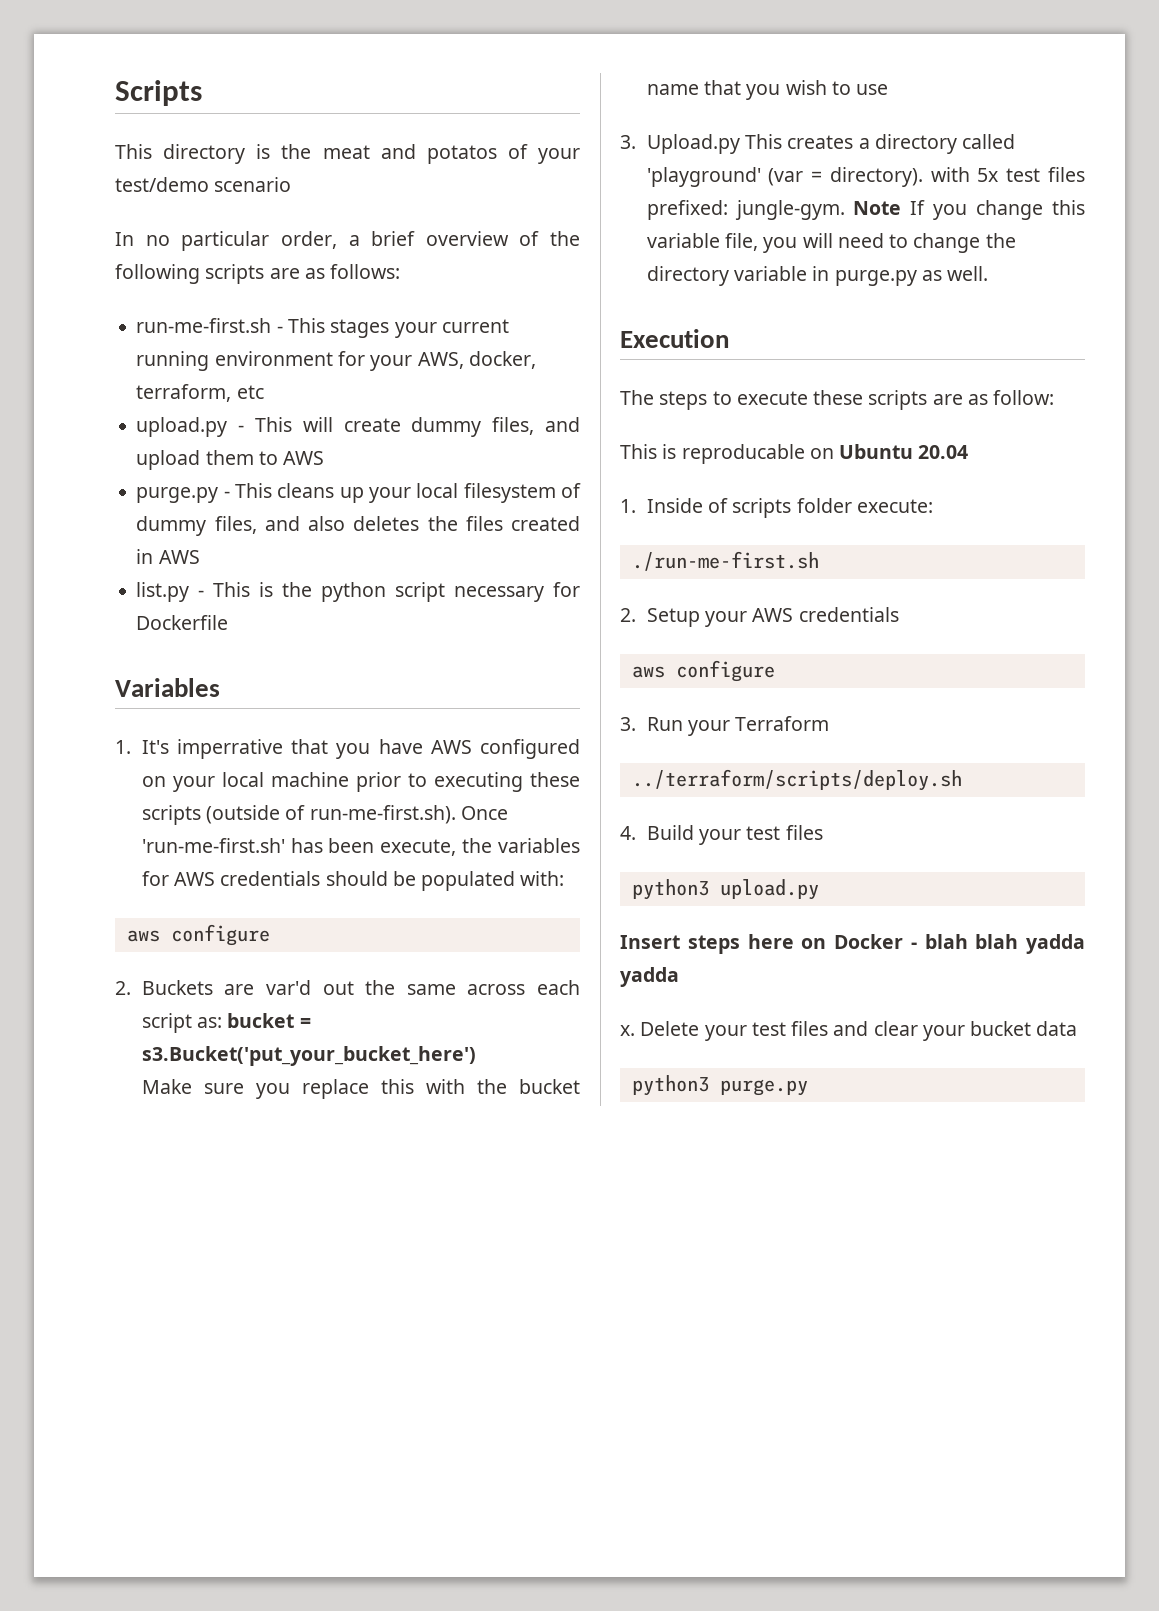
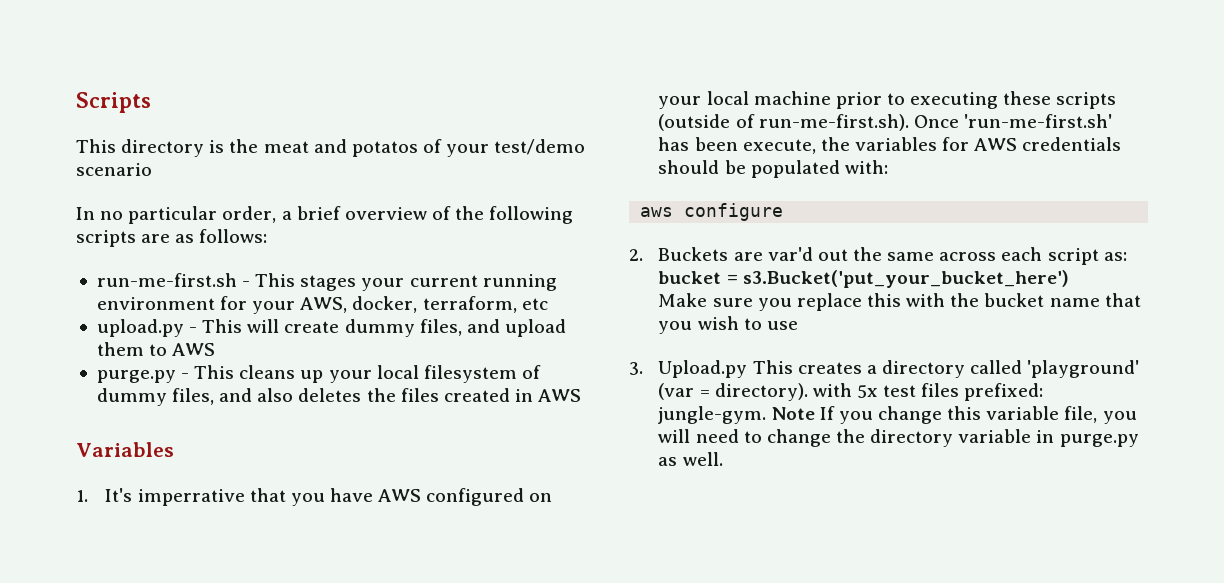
- list.py - This is the python script necessary for Dockerfile
- Execution
- The steps to execute these scripts are as follow:
- This is reproducable on Ubuntu 20.04
- 1. Inside of scripts folder execute:
- ./run-me-first.sh
- 2. Setup your AWS credentials
- aws configure
- 3. Run your Terraform
- ../terraform/scripts/deploy.sh
- 4. Build your test files
- python3 upload.py
- Insert steps here on Docker - blah blah yadda yadda
- x. Delete your test files and clear your bucket data
- python3 purge.py

